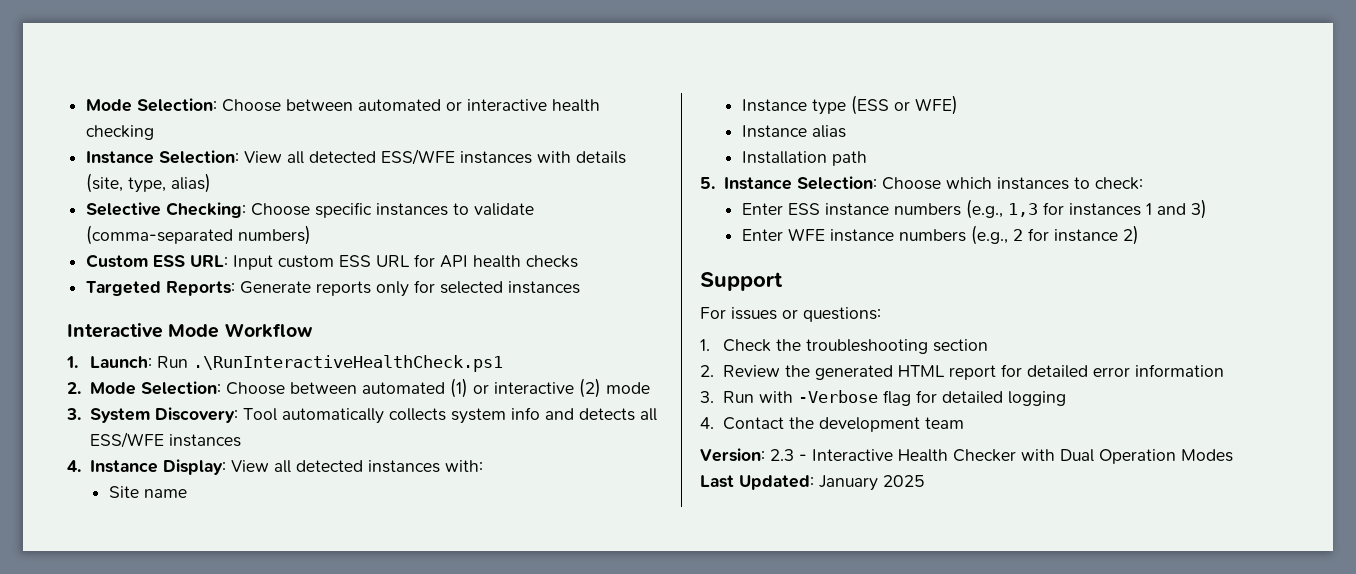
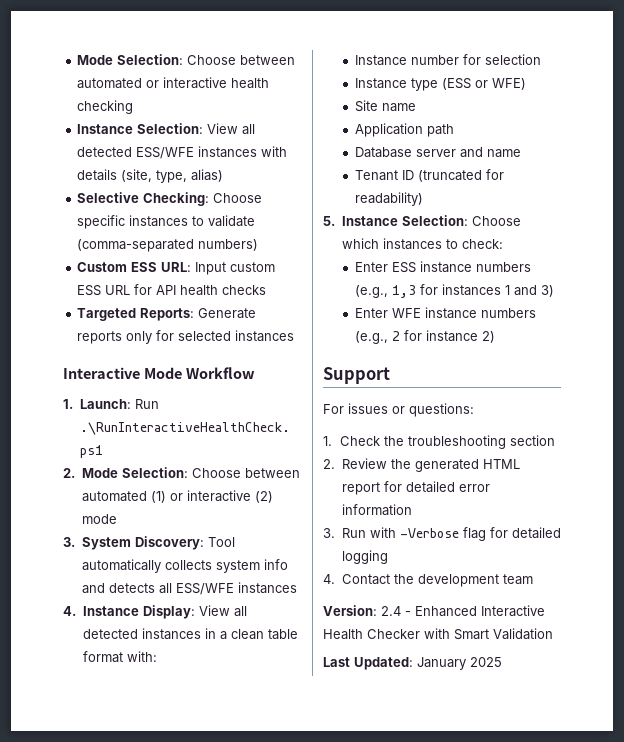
- 4. Instance Display: View all detected instances with:
- Site name
+ 4. Instance Display: View all detected instances in a clean table format with:
+ Instance number for selection
- Instance alias
- Installation path
+ Site name
+ Application path
+ Database server and name
+ Tenant ID (truncated for readability)
- Version: 2.3 - Interactive Health Checker with Dual Operation Modes
+ Version: 2.4 - Enhanced Interactive Health Checker with Smart Validation

